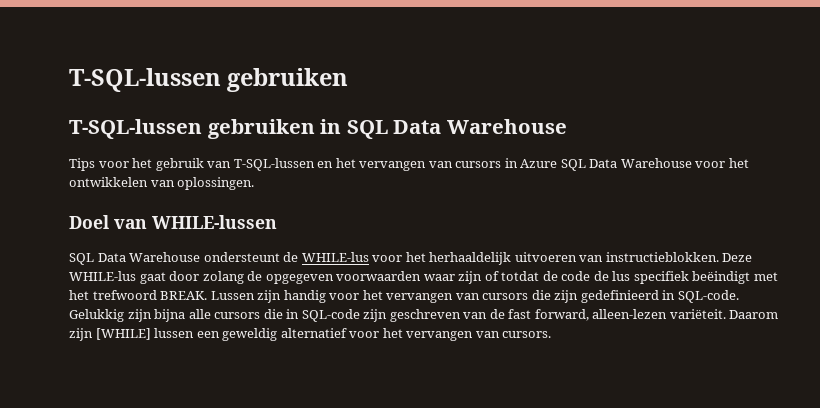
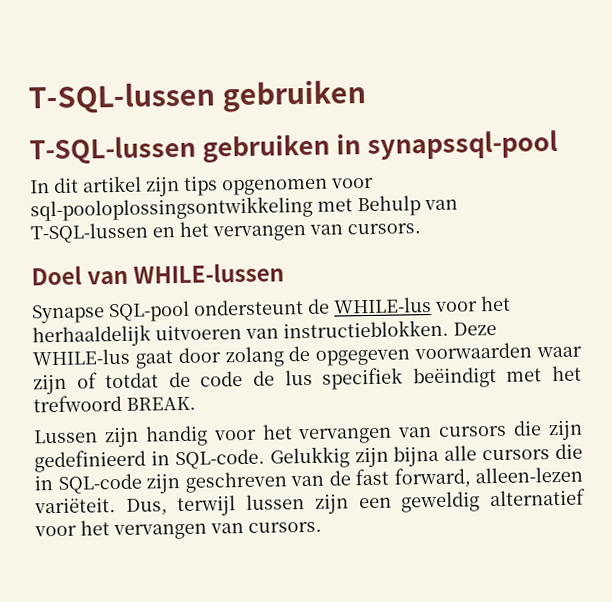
- T-SQL-lussen gebruiken in SQL Data Warehouse
- Tips voor het gebruik van T-SQL-lussen en het vervangen van cursors in Azure SQL Data Warehouse voor het ontwikkelen van oplossingen.
+ T-SQL-lussen gebruiken in synapssql-pool
+ In dit artikel zijn tips opgenomen voor sql-pooloplossingsontwikkeling met Behulp van T-SQL-lussen en het vervangen van cursors.
- SQL Data Warehouse ondersteunt de WHILE-lus voor het herhaaldelijk uitvoeren van instructieblokken.
+ Synapse SQL-pool ondersteunt de WHILE-lus voor het herhaaldelijk uitvoeren van instructieblokken.
- Deze WHILE-lus gaat door zolang de opgegeven voorwaarden waar zijn of totdat de code de lus specifiek beëindigt met het trefwoord BREAK. Lussen zijn handig voor het vervangen van cursors die zijn gedefinieerd in SQL-code.
+ Deze WHILE-lus gaat door zolang de opgegeven voorwaarden waar zijn of totdat de code de lus specifiek beëindigt met het trefwoord BREAK.
+ Lussen zijn handig voor het vervangen van cursors die zijn gedefinieerd in SQL-code.
- Daarom zijn [WHILE] lussen een geweldig alternatief voor het vervangen van cursors.
+ Dus, terwijl lussen zijn een geweldig alternatief voor het vervangen van cursors.

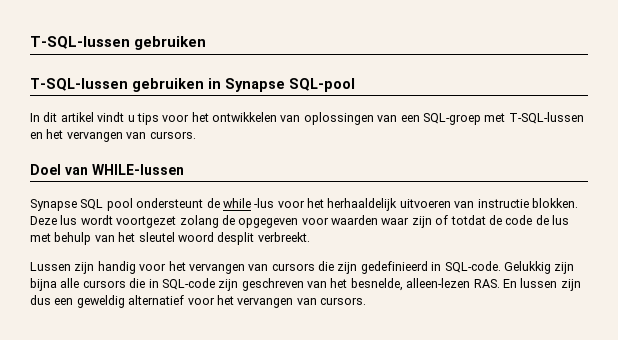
- T-SQL-lussen gebruiken in synapssql-pool
+ T-SQL-lussen gebruiken in Synapse SQL-pool
- In dit artikel zijn tips opgenomen voor sql-pooloplossingsontwikkeling met Behulp van T-SQL-lussen en het vervangen van cursors.
+ In dit artikel vindt u tips voor het ontwikkelen van oplossingen van een SQL-groep met T-SQL-lussen en het vervangen van cursors.
- Synapse SQL-pool ondersteunt de WHILE-lus voor het herhaaldelijk uitvoeren van instructieblokken. Deze WHILE-lus gaat door zolang de opgegeven voorwaarden waar zijn of totdat de code de lus specifiek beëindigt met het trefwoord BREAK.
+ Synapse SQL pool ondersteunt de while -lus voor het herhaaldelijk uitvoeren van instructie blokken. Deze lus wordt voortgezet zolang de opgegeven voor waarden waar zijn of totdat de code de lus met behulp van het sleutel woord desplit verbreekt.
- Gelukkig zijn bijna alle cursors die in SQL-code zijn geschreven van de fast forward, alleen-lezen variëteit. Dus, terwijl lussen zijn een geweldig alternatief voor het vervangen van cursors.
+ Gelukkig zijn bijna alle cursors die in SQL-code zijn geschreven van het besnelde, alleen-lezen RAS. En lussen zijn dus een geweldig alternatief voor het vervangen van cursors.

